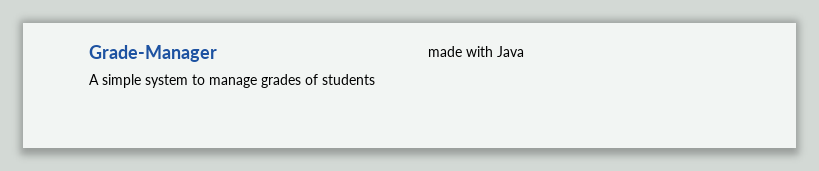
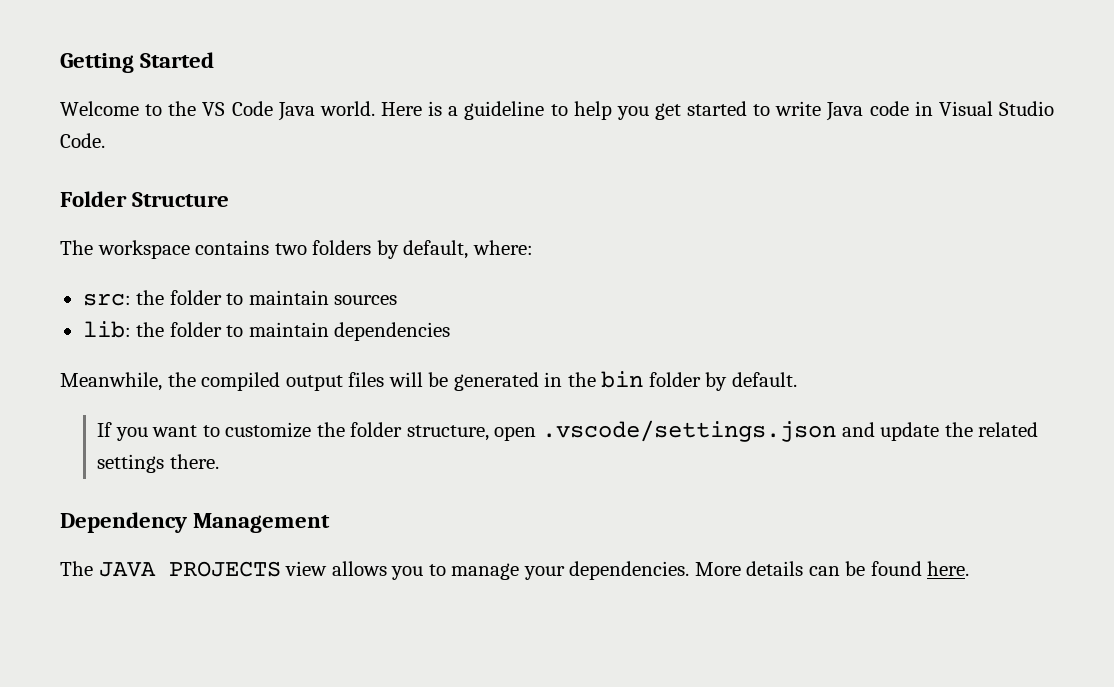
- Grade-Manager
- A simple system to manage grades of students made with Java
+ Getting Started
+ Welcome to the VS Code Java world. Here is a guideline to help you get started to write Java code in Visual Studio Code.
+ Folder Structure
+ The workspace contains two folders by default, where:
+ src: the folder to maintain sources
+ lib: the folder to maintain dependencies
+ Meanwhile, the compiled output files will be generated in the bin folder by default.
+ If you want to customize the folder structure, open .vscode/settings.json and update the related settings there.
+ Dependency Management
+ The JAVA PROJECTS view allows you to manage your dependencies. More details can be found here.

